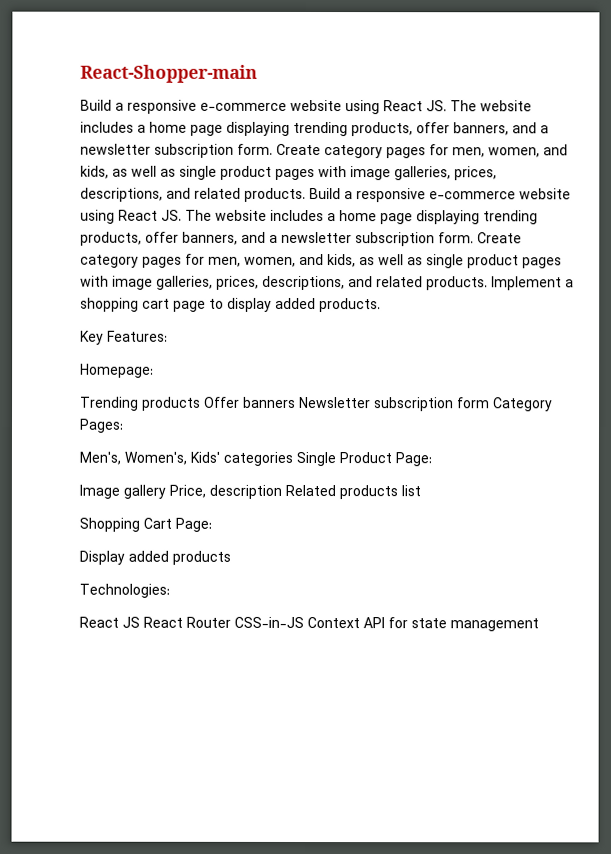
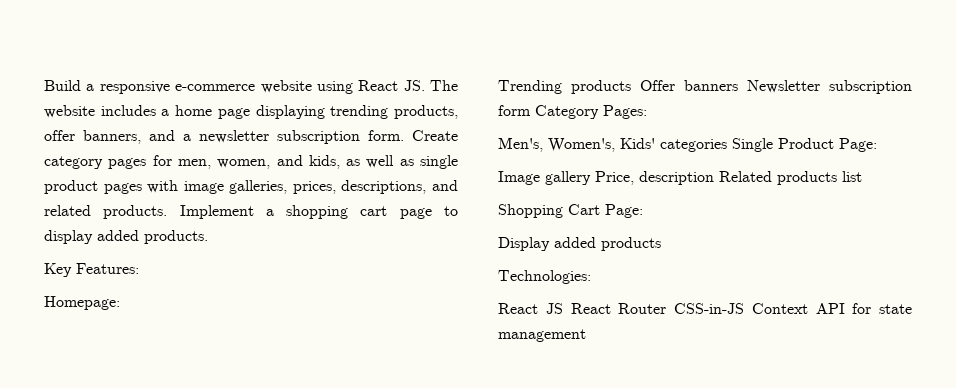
- React-Shopper-main
- Build a responsive e-commerce website using React JS. The website includes a home page displaying trending products, offer banners, and a newsletter subscription form. Create category pages for men, women, and kids, as well as single product pages with image galleries, prices, descriptions, and related products.

